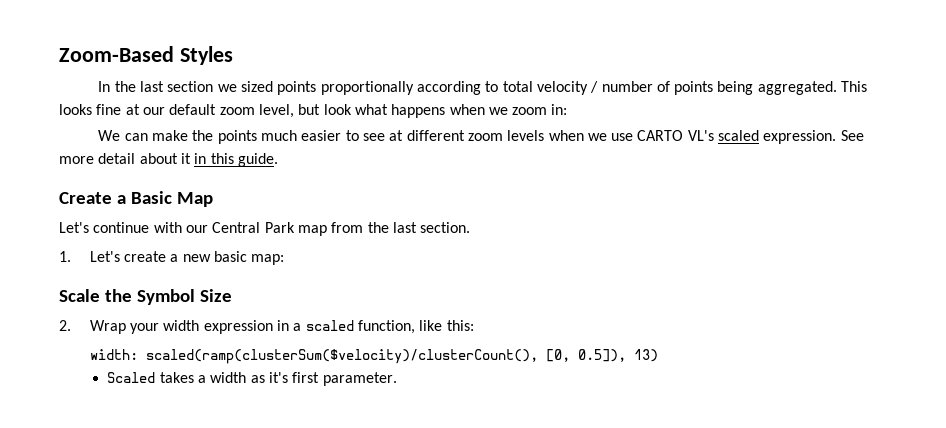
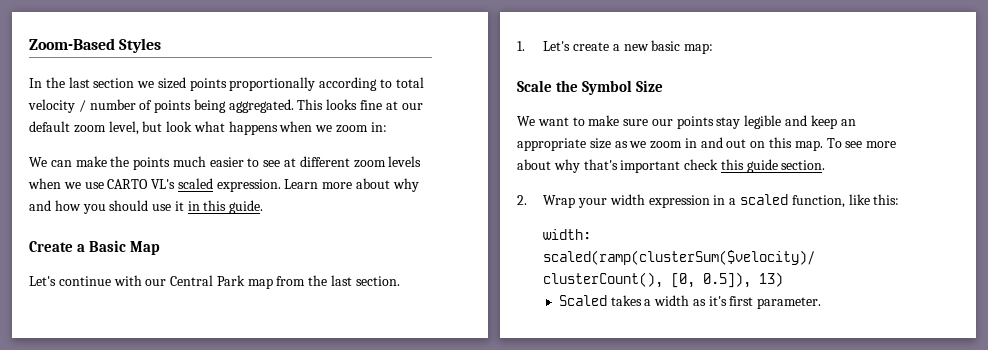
- See more detail about it in this guide.
+ Learn more about why and how you should use it in this guide.
+ We want to make sure our points stay legible and keep an appropriate size as we zoom in and out on this map. To see more about why that's important check this guide section.

